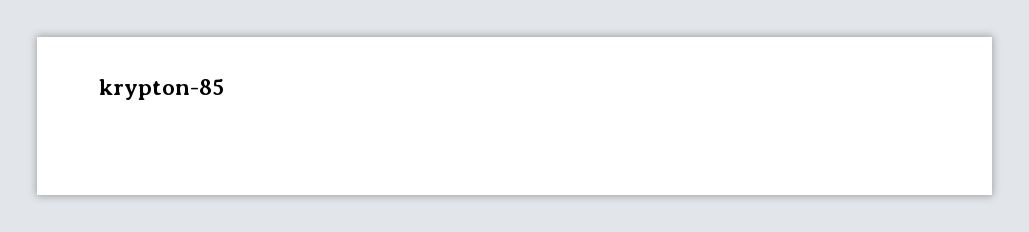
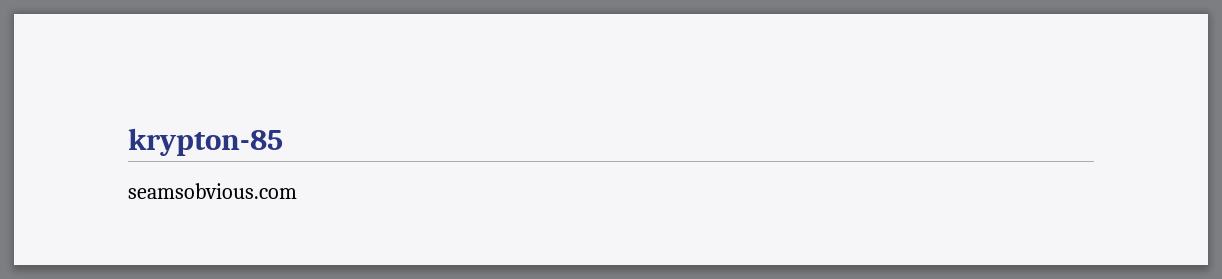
+ seamsobvious.com

